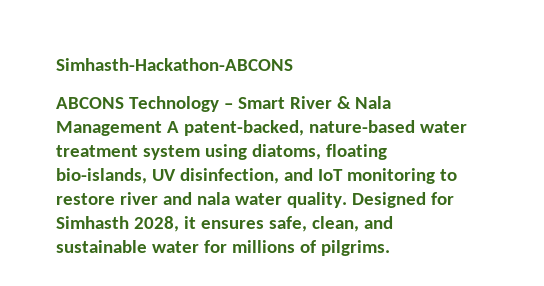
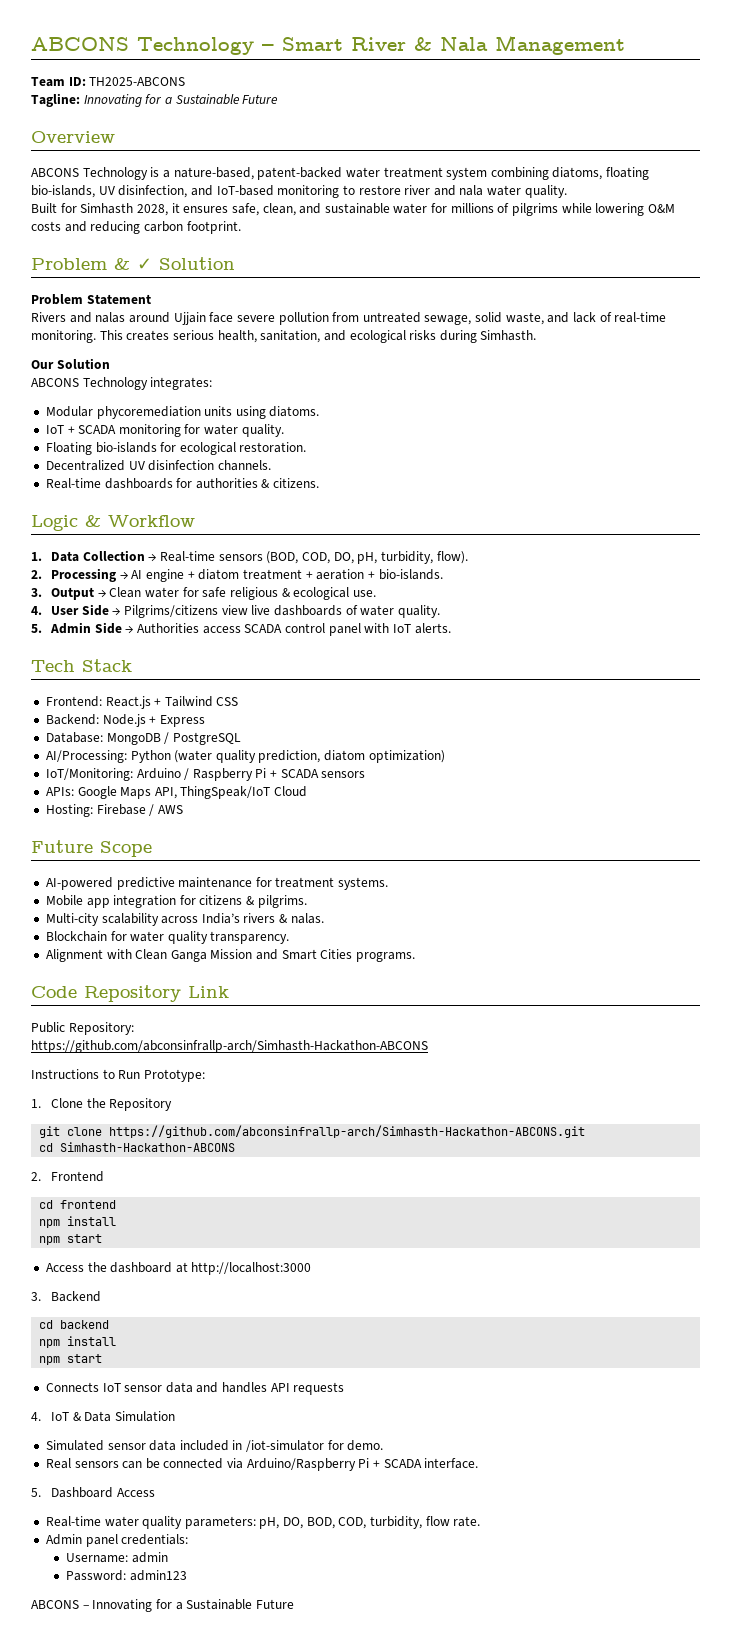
- Simhasth-Hackathon-ABCONS
- ABCONS Technology – Smart River & Nala Management A patent-backed, nature-based water treatment system using diatoms, floating bio-islands, UV disinfection, and IoT monitoring to restore river and nala water quality. Designed for Simhasth 2028, it ensures safe, clean, and sustainable water for millions of pilgrims.
+ ABCONS Technology – Smart River & Nala Management
+ Team ID: TH2025-ABCONS
+ Tagline: Innovating for a Sustainable Future
+ Overview
+ ABCONS Technology is a nature-based, patent-backed water treatment system combining diatoms, floating bio-islands, UV disinfection, and IoT-based monitoring to restore river and nala water quality.
+ Built for Simhasth 2028, it ensures safe, clean, and sustainable water for millions of pilgrims while lowering O&M costs and reducing carbon footprint.
+ Problem & ✓ Solution
+ Problem Statement
+ Rivers and nalas around Ujjain face severe pollution from untreated sewage, solid waste, and lack of real-time monitoring. This creates serious health, sanitation, and ecological risks during Simhasth.
+ Our Solution
+ ABCONS Technology integrates:
+ Modular phycoremediation units using diatoms.
+ IoT + SCADA monitoring for water quality.
+ Floating bio-islands for ecological restoration.
+ Decentralized UV disinfection channels.
+ Real-time dashboards for authorities & citizens.
+ Logic & Workflow
+ 1. Data Collection → Real-time sensors (BOD, COD, DO, pH, turbidity, flow).
+ 2. Processing → AI engine + diatom treatment + aeration + bio-islands.
+ 3. Output → Clean water for safe religious & ecological use.
+ 4. User Side → Pilgrims/citizens view live dashboards of water quality.
+ 5. Admin Side → Authorities access SCADA control panel with IoT alerts.
+ Tech Stack
+ Frontend: React.js + Tailwind CSS
+ Backend: Node.js + Express
+ Database: MongoDB / PostgreSQL
+ AI/Processing: Python (water quality prediction, diatom optimization)
+ IoT/Monitoring: Arduino / Raspberry Pi + SCADA sensors
+ APIs: Google Maps API, ThingSpeak/IoT Cloud
+ Hosting: Firebase / AWS
+ Future Scope
+ AI-powered predictive maintenance for treatment systems.
+ Mobile app integration for citizens & pilgrims.
+ Multi-city scalability across India’s rivers & nalas.
+ Blockchain for water quality transparency.
+ Alignment with Clean Ganga Mission and Smart Cities programs.
+ Code Repository Link
+ Public Repository:
+ https://github.com/abconsinfrallp-arch/Simhasth-Hackathon-ABCONS
+ Instructions to Run Prototype:
+ 1. Clone the Repository
+ git clone https://github.com/abconsinfrallp-arch/Simhasth-Hackathon-ABCONS.git
+ cd Simhasth-Hackathon-ABCONS
+ 2. Frontend
+ cd frontend
+ npm install
+ npm start
+ Access the dashboard at http://localhost:3000
+ 3. Backend
+ cd backend
+ npm install
+ npm start
+ Connects IoT sensor data and handles API requests
+ 4. IoT & Data Simulation
+ Simulated sensor data included in /iot-simulator for demo.
+ Real sensors can be connected via Arduino/Raspberry Pi + SCADA interface.
+ 5. Dashboard Access
+ Real-time water quality parameters: pH, DO, BOD, COD, turbidity, flow rate.
+ Admin panel credentials:
+ Username: admin
+ Password: admin123
+ ABCONS – Innovating for a Sustainable Future

